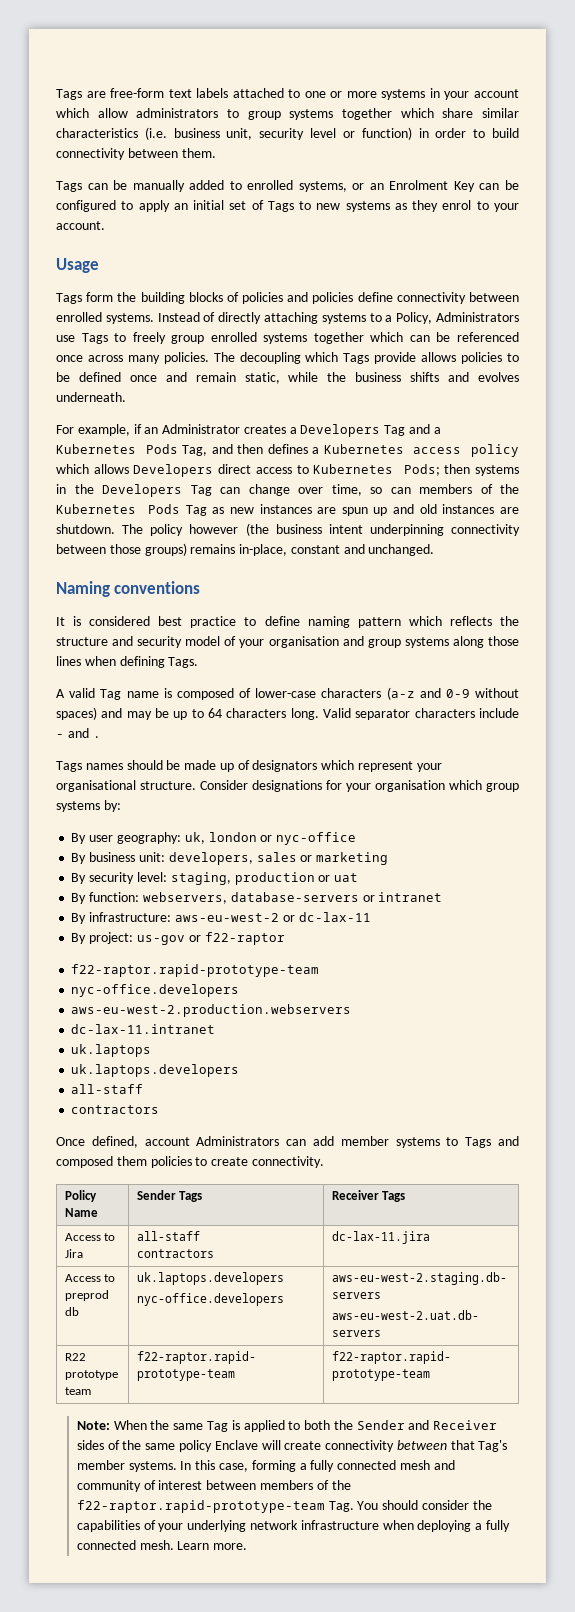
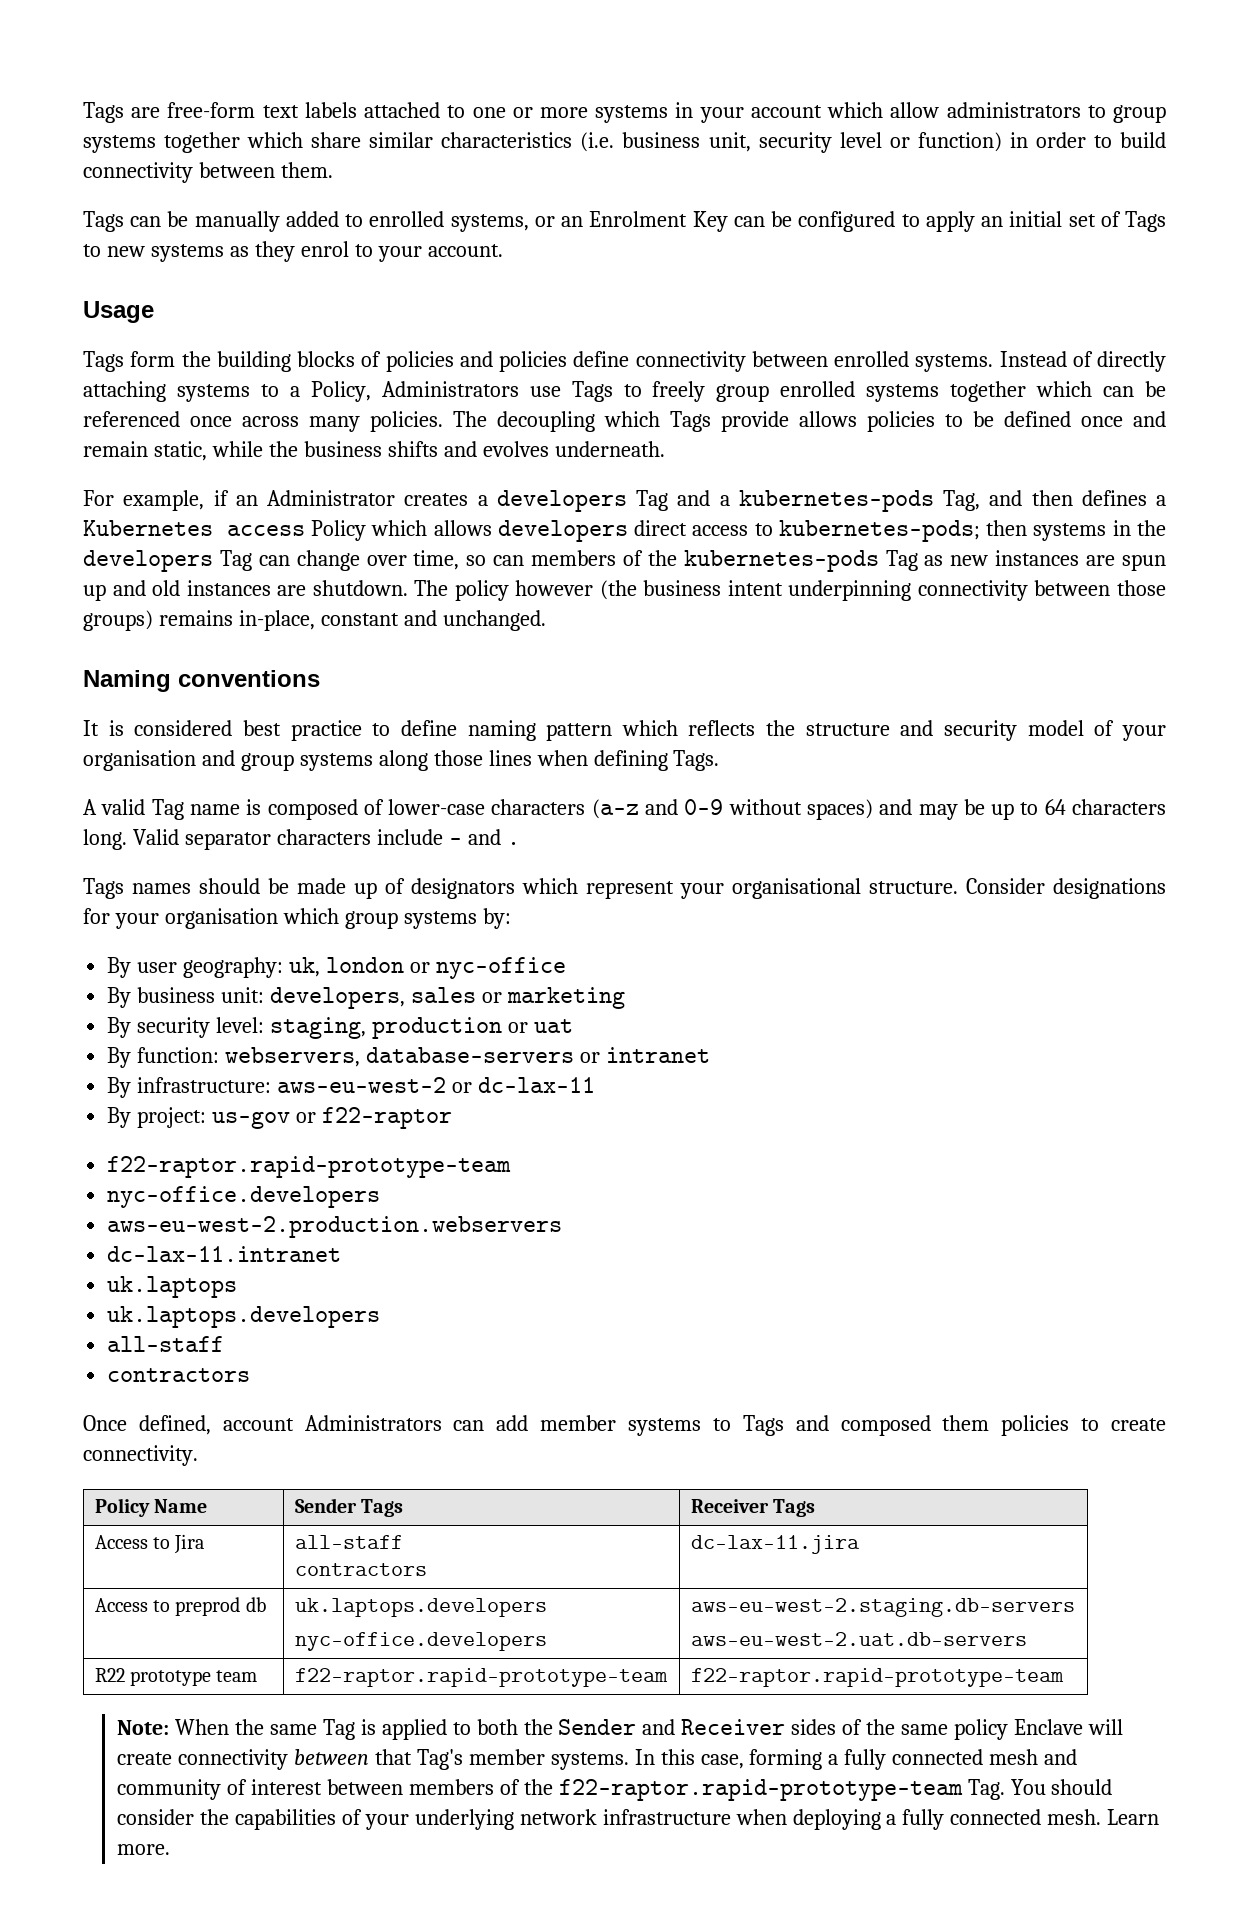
- For example, if an Administrator creates a Developers Tag and a Kubernetes Pods Tag, and then defines a Kubernetes access policy which allows Developers direct access to Kubernetes Pods; then systems in the Developers Tag can change over time, so can members of the Kubernetes Pods Tag as new instances are spun up and old instances are shutdown.
+ For example, if an Administrator creates a developers Tag and a kubernetes-pods Tag, and then defines a Kubernetes access Policy which allows developers direct access to kubernetes-pods; then systems in the developers Tag can change over time, so can members of the kubernetes-pods Tag as new instances are spun up and old instances are shutdown.

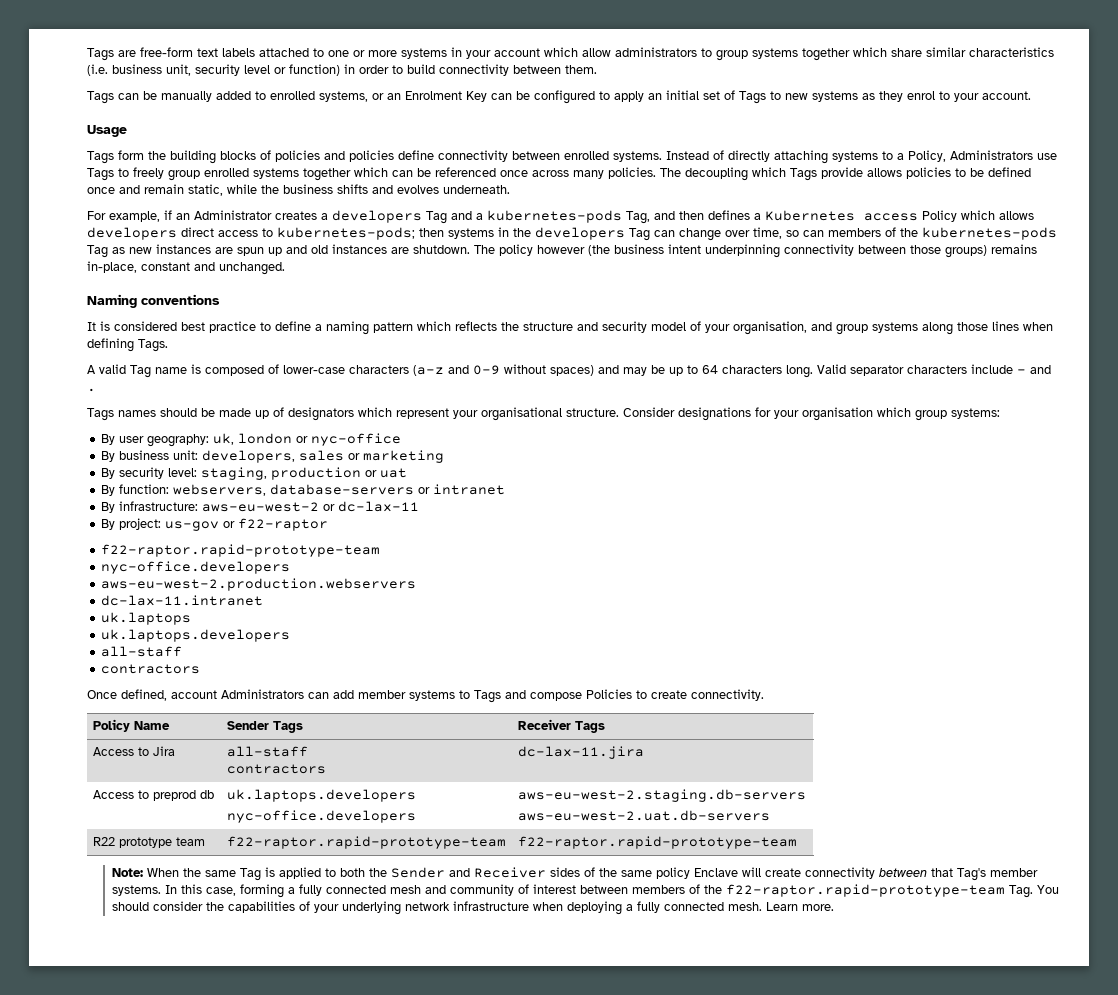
- It is considered best practice to define naming pattern which reflects the structure and security model of your organisation and group systems along those lines when defining Tags.
+ It is considered best practice to define a naming pattern which reflects the structure and security model of your organisation, and group systems along those lines when defining Tags.
- Consider designations for your organisation which group systems by:
+ Consider designations for your organisation which group systems:
- Once defined, account Administrators can add member systems to Tags and composed them policies to create connectivity.
+ Once defined, account Administrators can add member systems to Tags and compose Policies to create connectivity.

